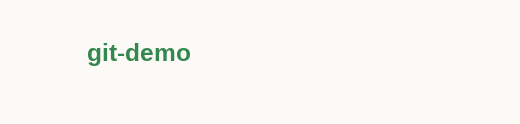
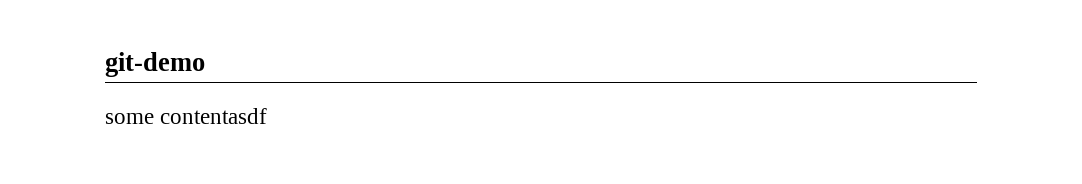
+ some contentasdf

